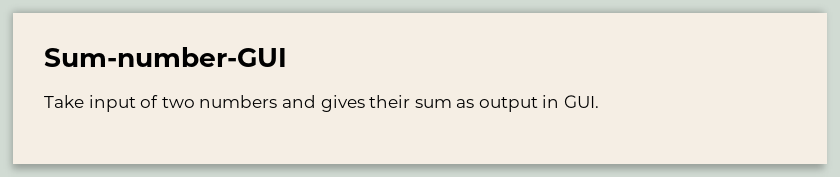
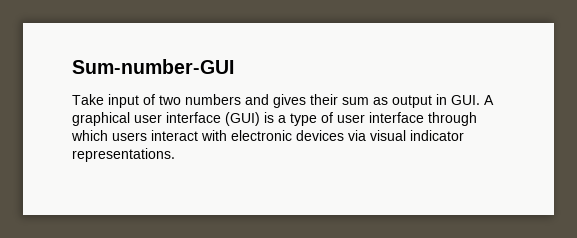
- Take input of two numbers and gives their sum as output in GUI.
+ Take input of two numbers and gives their sum as output in GUI. A graphical user interface (GUI) is a type of user interface through which users interact with electronic devices via visual indicator representations.

